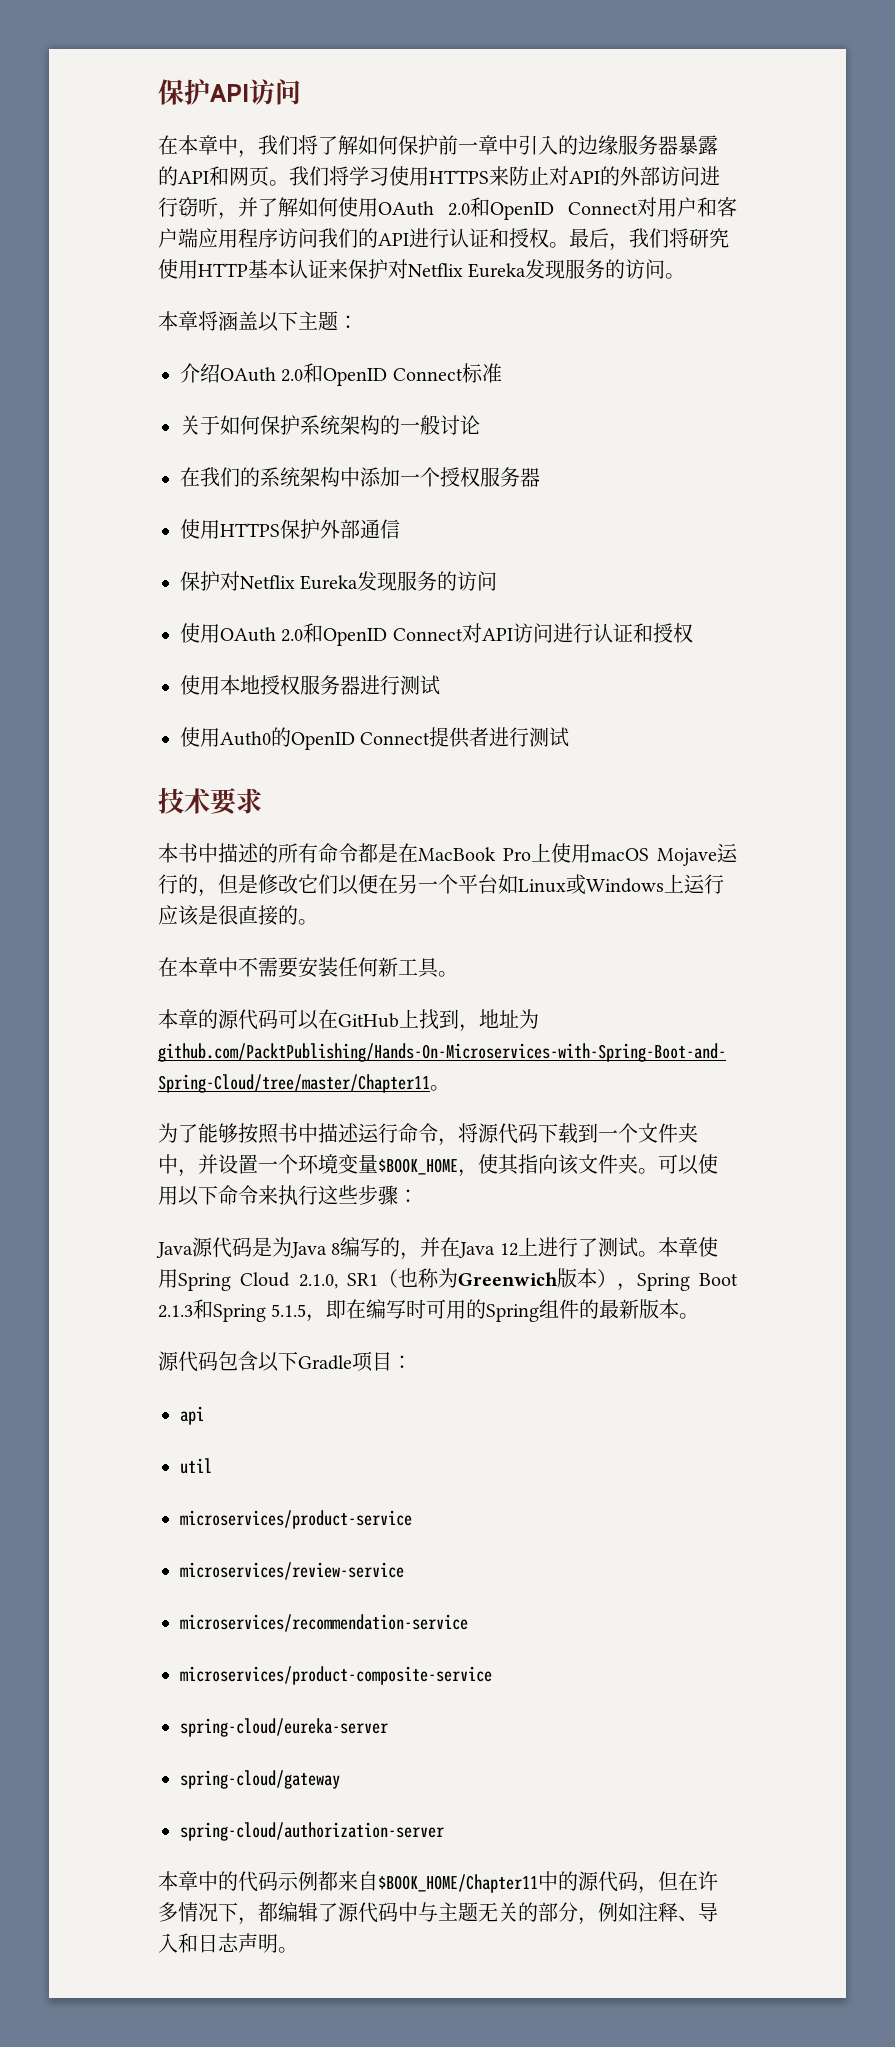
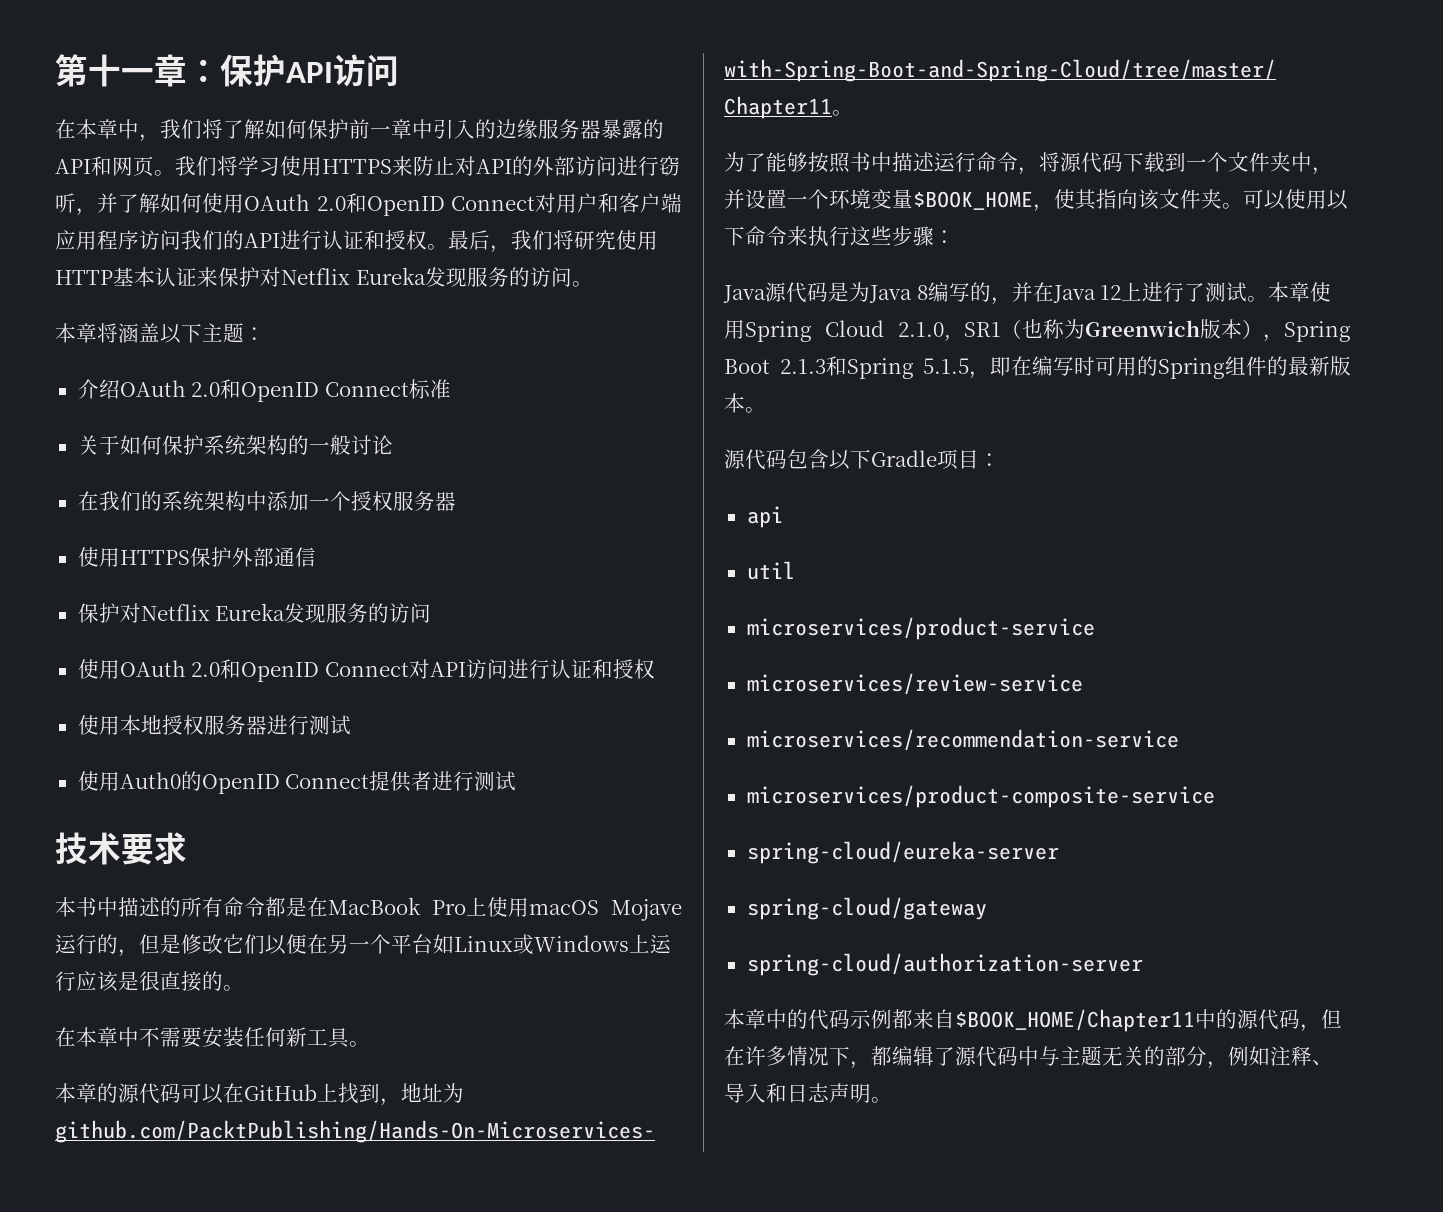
- 保护API访问
+ 第十一章：保护API访问

